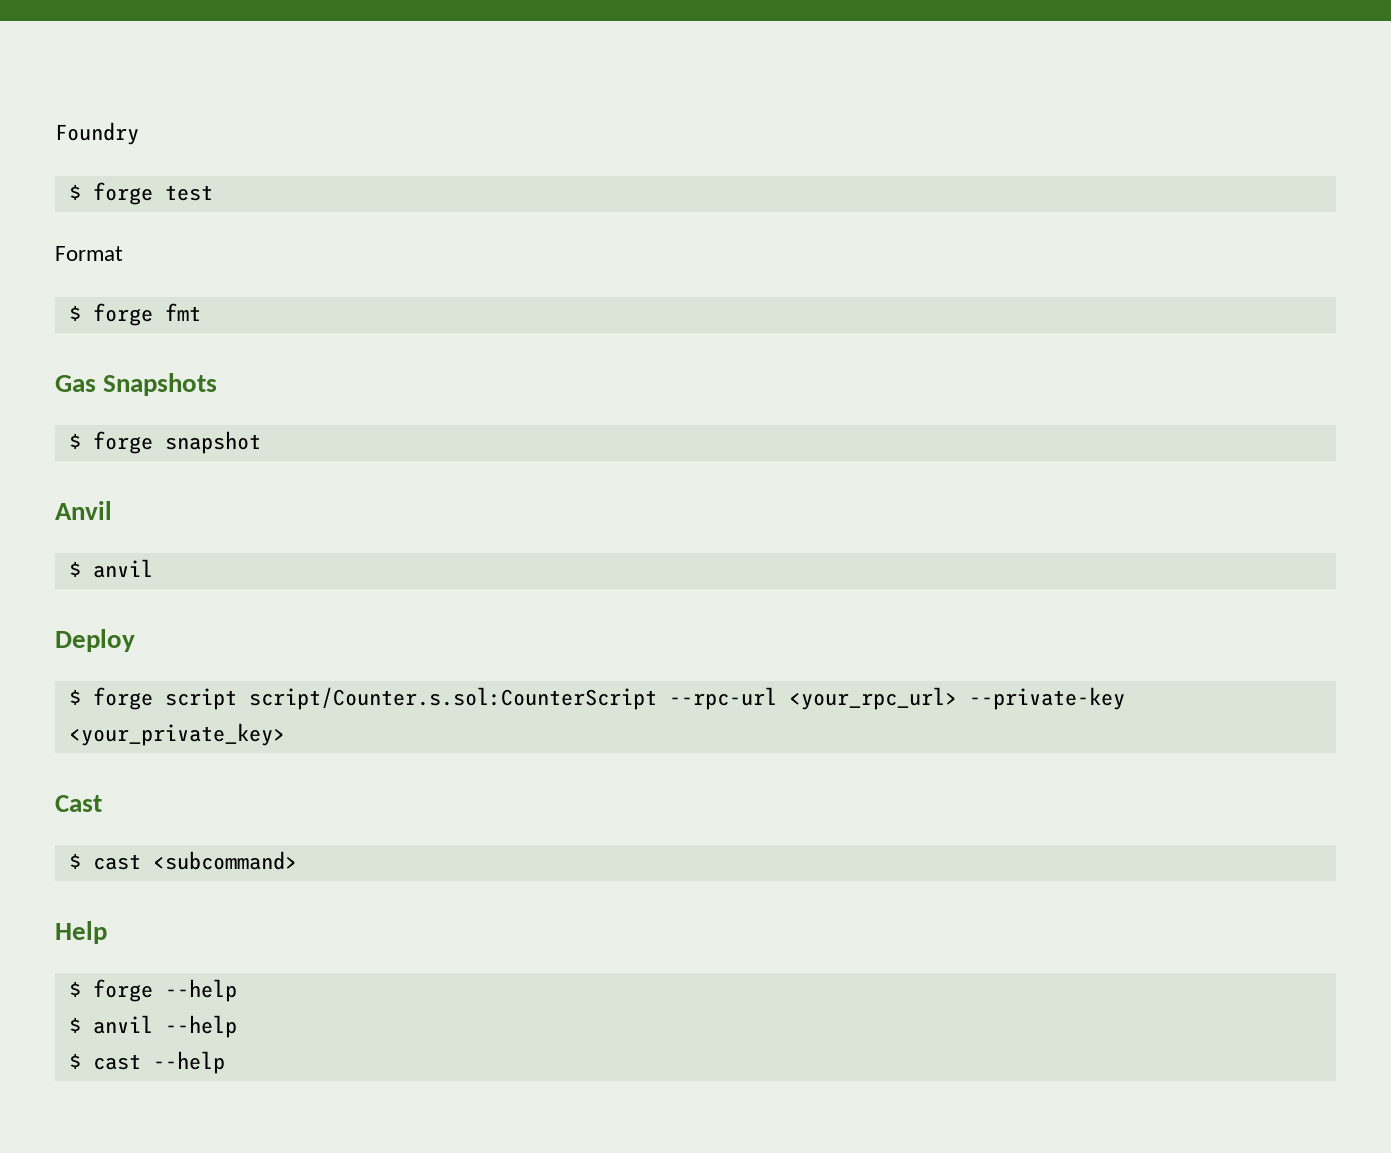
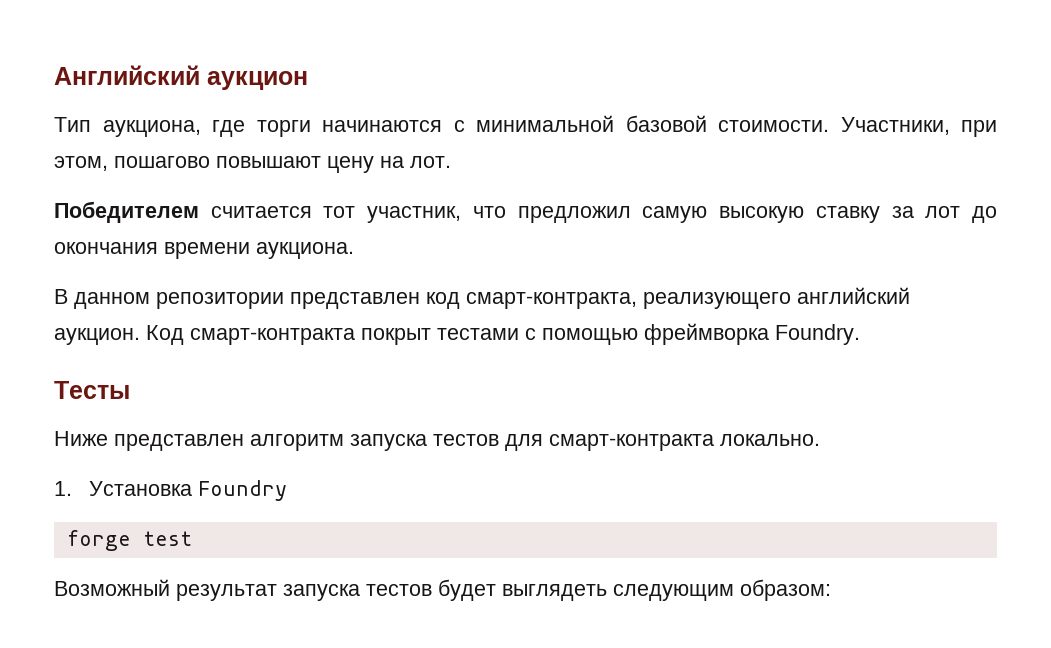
- Foundry
+ Английский аукцион
+ Тип аукциона, где торги начинаются с минимальной базовой стоимости. Участники, при этом, пошагово повышают цену на лот.
+ Победителем считается тот участник, что предложил самую высокую ставку за лот до окончания времени аукциона.
+ В данном репозитории представлен код смарт-контракта, реализующего английский аукцион. Код смарт-контракта покрыт тестами с помощью фреймворка Foundry.
+ Тесты
+ Ниже представлен алгоритм запуска тестов для смарт-контракта локально.
+ 1. Установка Foundry
- $ forge test
+ forge test
- Format
- $ forge fmt
- Gas Snapshots
- $ forge snapshot
- Anvil
- $ anvil
- Deploy
- $ forge script script/Counter.s.sol:CounterScript --rpc-url <your_rpc_url> --private-key <your_private_key>
- Cast
- $ cast <subcommand>
- Help
- $ forge --help
- $ anvil --help
- $ cast --help
+ Возможный результат запуска тестов будет выглядеть следующим образом:

